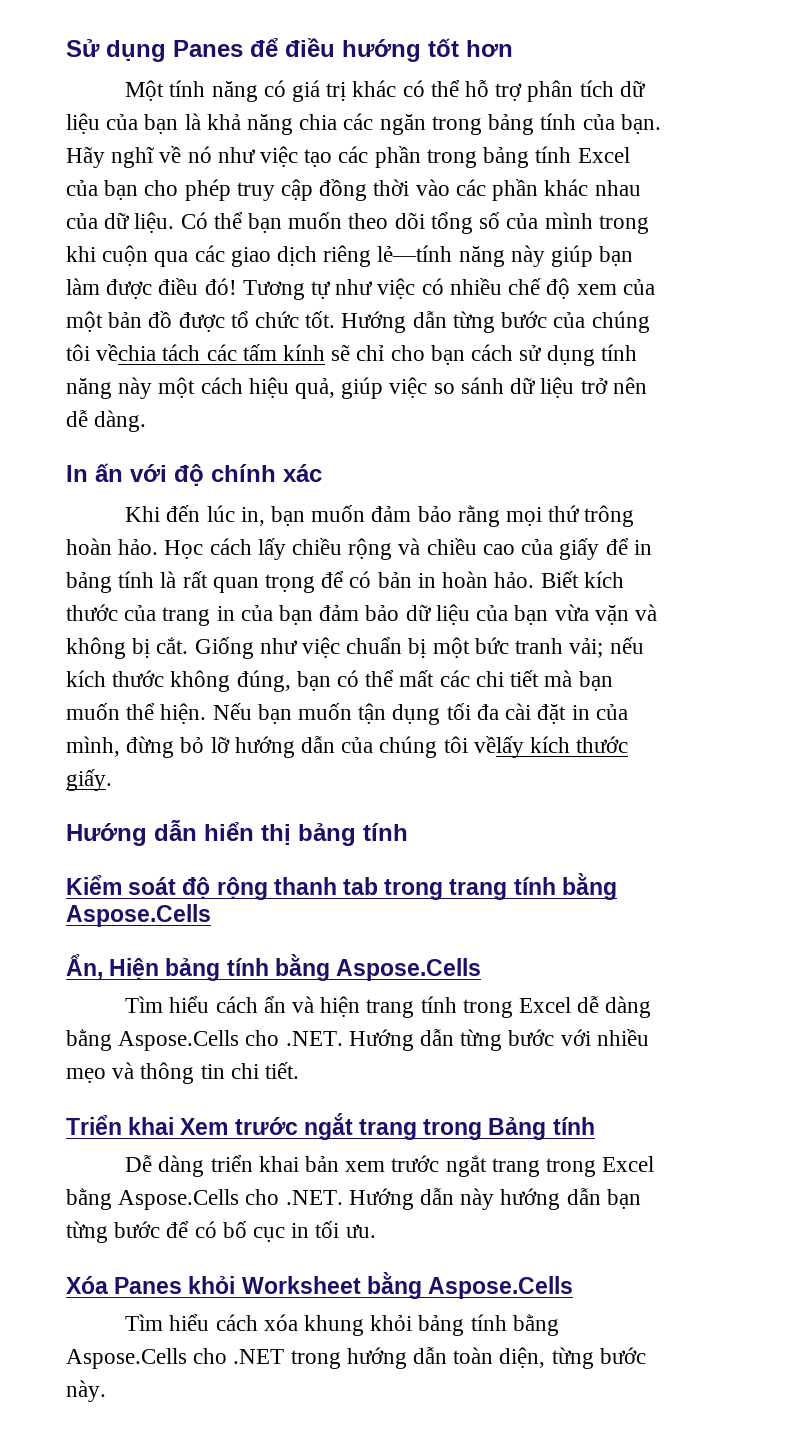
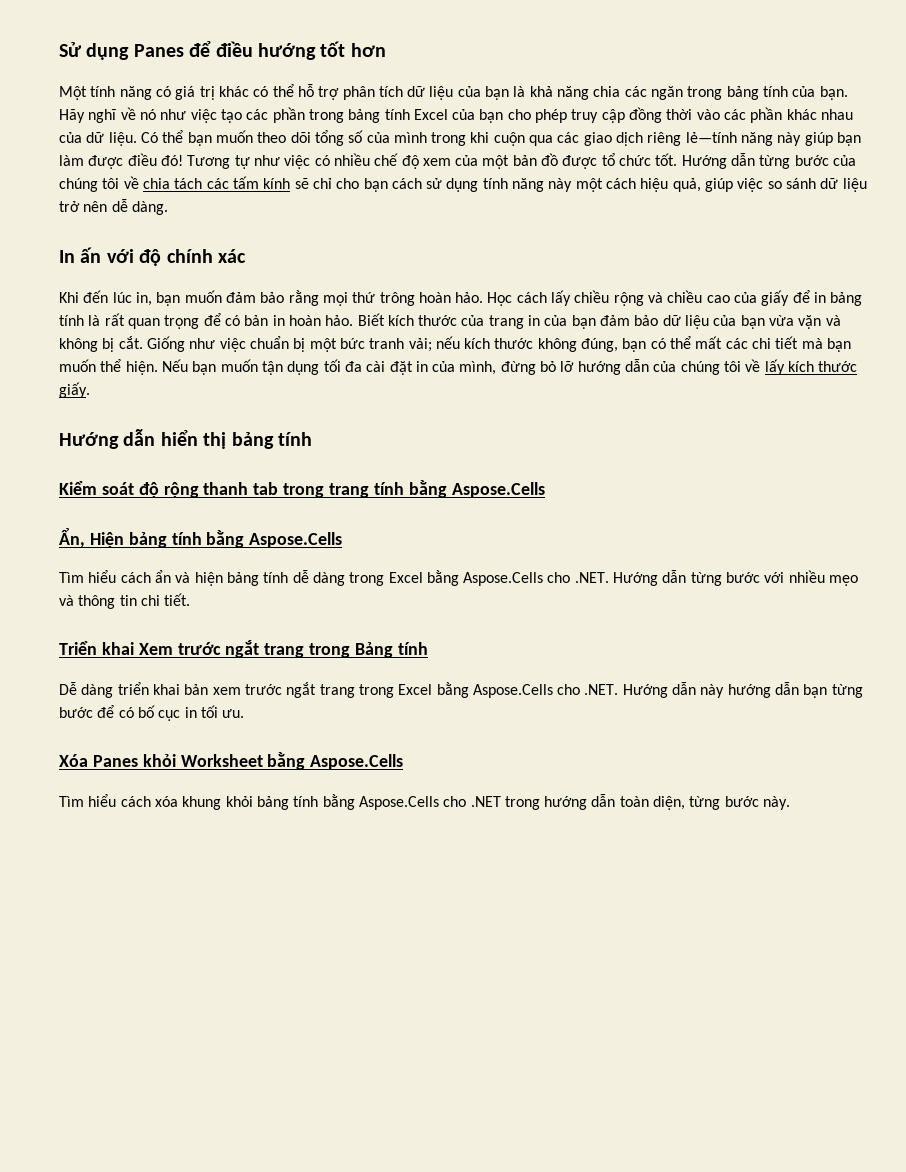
- Hướng dẫn từng bước của chúng tôi vềchia tách các tấm kính sẽ chỉ cho bạn cách sử dụng tính năng này một cách hiệu quả, giúp việc so sánh dữ liệu trở nên dễ dàng.
+ Hướng dẫn từng bước của chúng tôi về chia tách các tấm kính sẽ chỉ cho bạn cách sử dụng tính năng này một cách hiệu quả, giúp việc so sánh dữ liệu trở nên dễ dàng.
- Nếu bạn muốn tận dụng tối đa cài đặt in của mình, đừng bỏ lỡ hướng dẫn của chúng tôi vềlấy kích thước giấy.
+ Nếu bạn muốn tận dụng tối đa cài đặt in của mình, đừng bỏ lỡ hướng dẫn của chúng tôi về lấy kích thước giấy.
- Tìm hiểu cách ẩn và hiện trang tính trong Excel dễ dàng bằng Aspose.Cells cho .NET. Hướng dẫn từng bước với nhiều mẹo và thông tin chi tiết.
+ Tìm hiểu cách ẩn và hiện bảng tính dễ dàng trong Excel bằng Aspose.Cells cho .NET. Hướng dẫn từng bước với nhiều mẹo và thông tin chi tiết.

